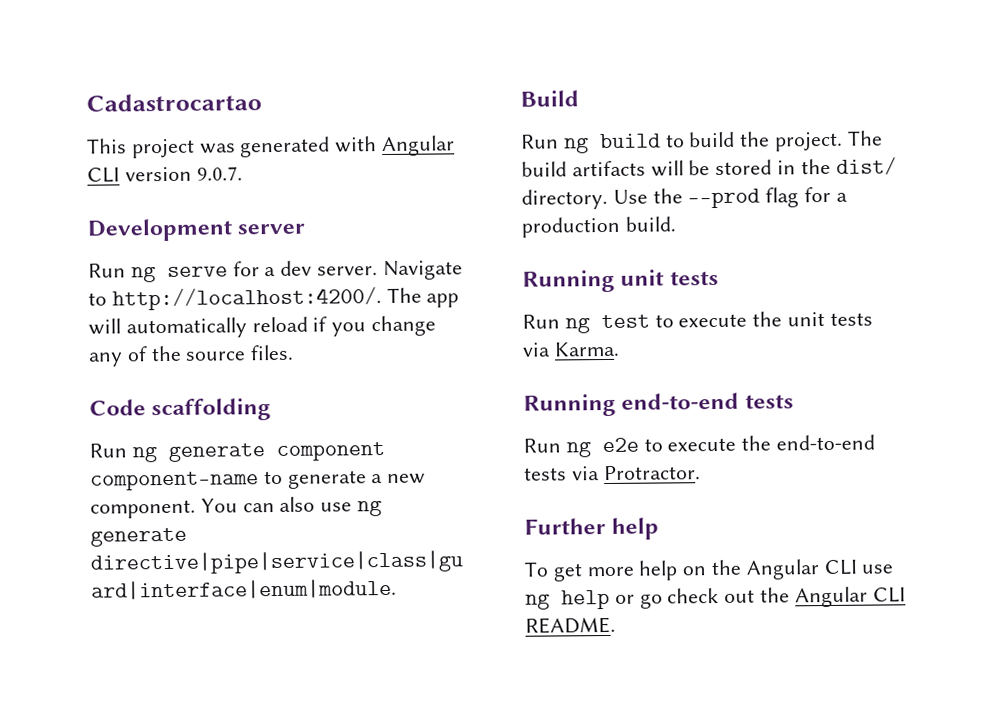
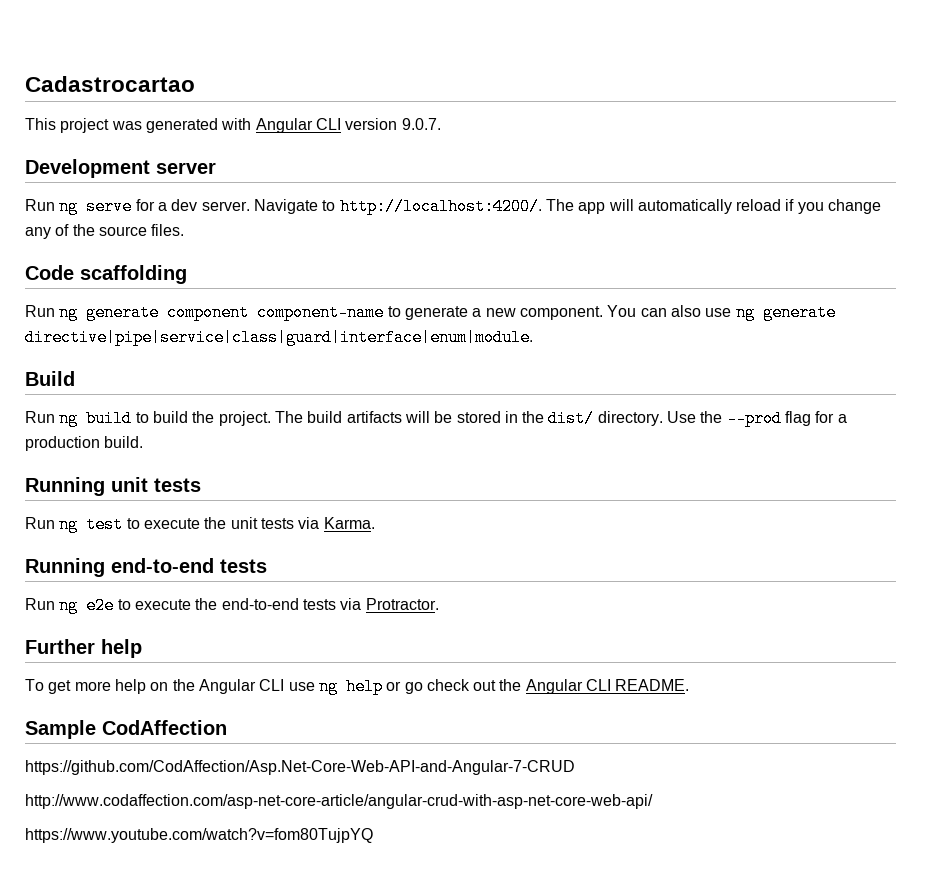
+ Sample CodAffection
+ https://github.com/CodAffection/Asp.Net-Core-Web-API-and-Angular-7-CRUD
+ http://www.codaffection.com/asp-net-core-article/angular-crud-with-asp-net-core-web-api/
+ https://www.youtube.com/watch?v=fom80TujpYQ

